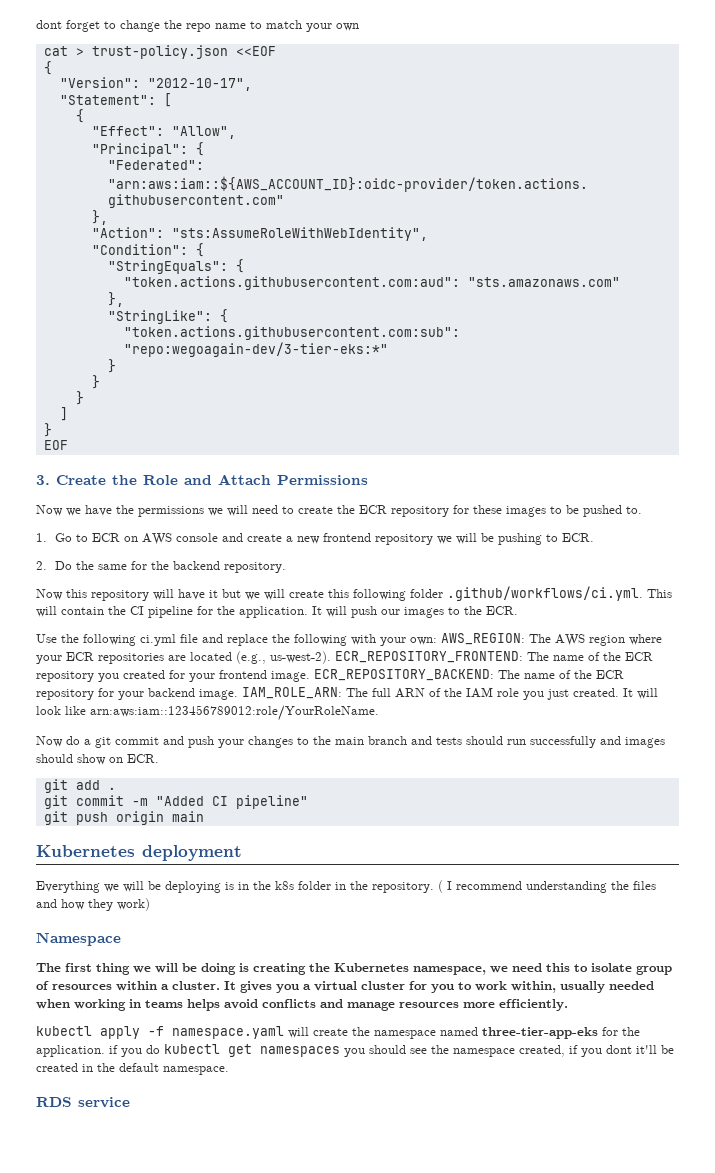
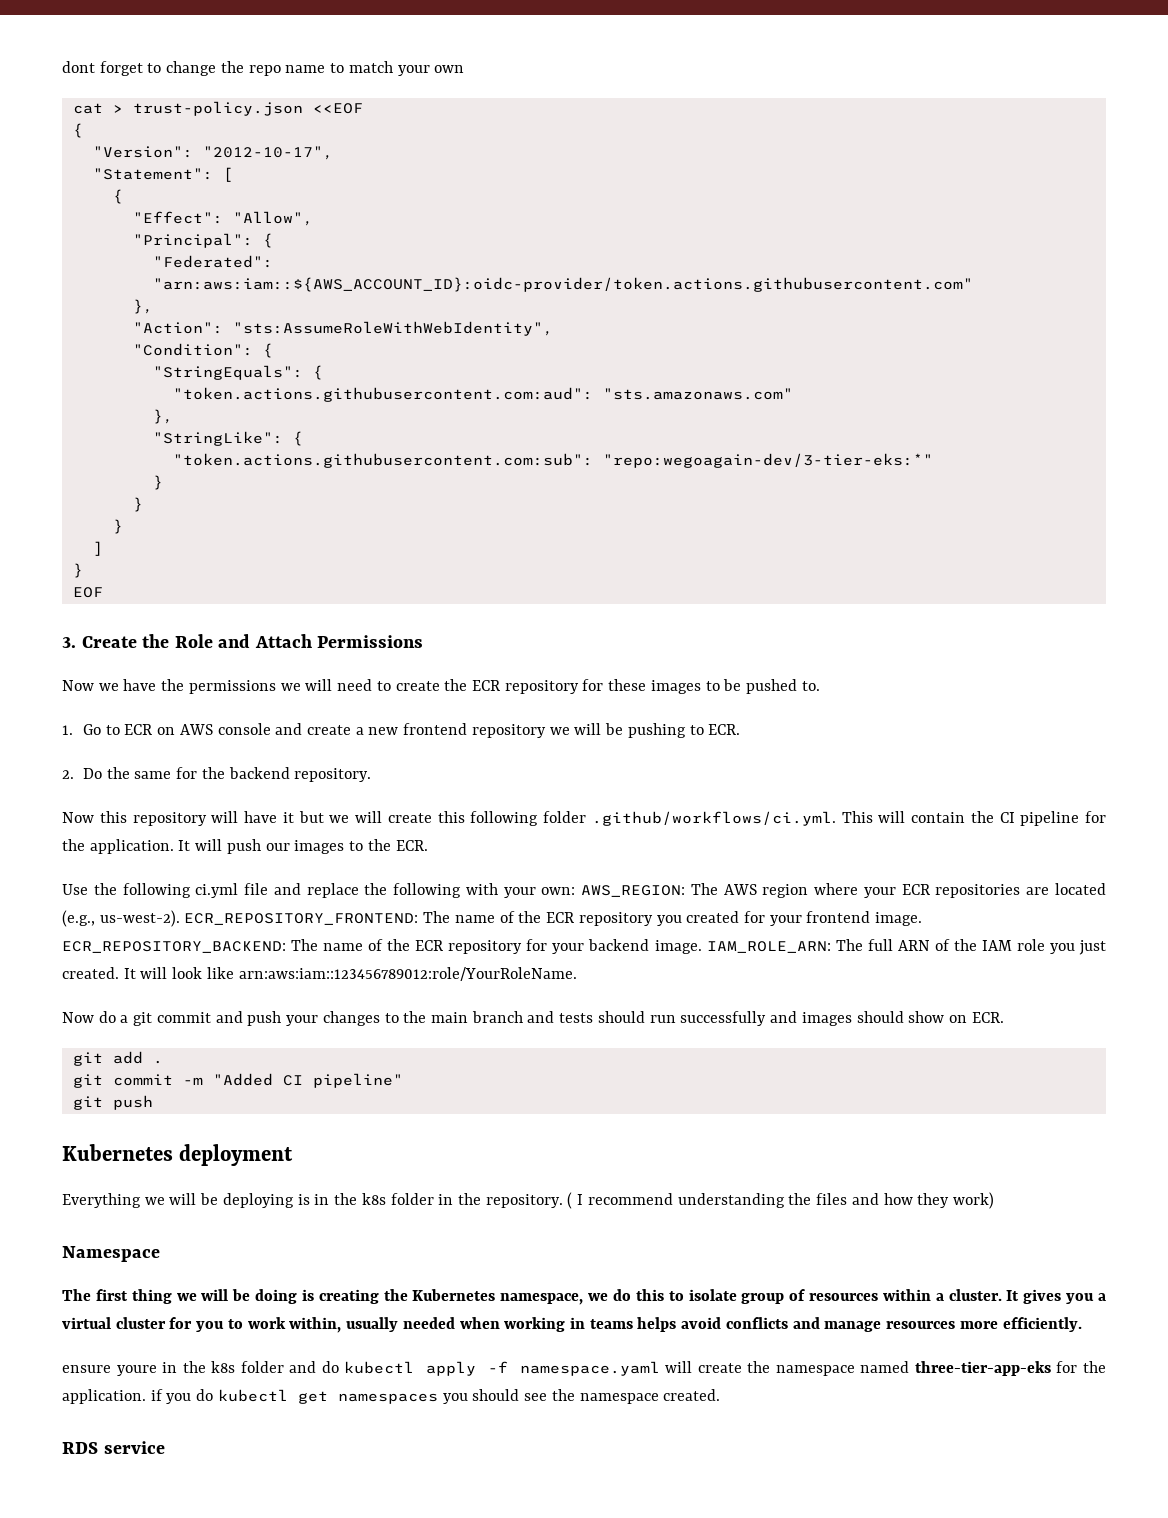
- git push origin main
+ git push
- The first thing we will be doing is creating the Kubernetes namespace, we need this to isolate group of resources within a cluster.
+ The first thing we will be doing is creating the Kubernetes namespace, we do this to isolate group of resources within a cluster.
- kubectl apply -f namespace.yaml will create the namespace named three-tier-app-eks for the application. if you do kubectl get namespaces you should see the namespace created, if you dont it'll be created in the default namespace.
+ ensure youre in the k8s folder and do kubectl apply -f namespace.yaml will create the namespace named three-tier-app-eks for the application. if you do kubectl get namespaces you should see the namespace created.

